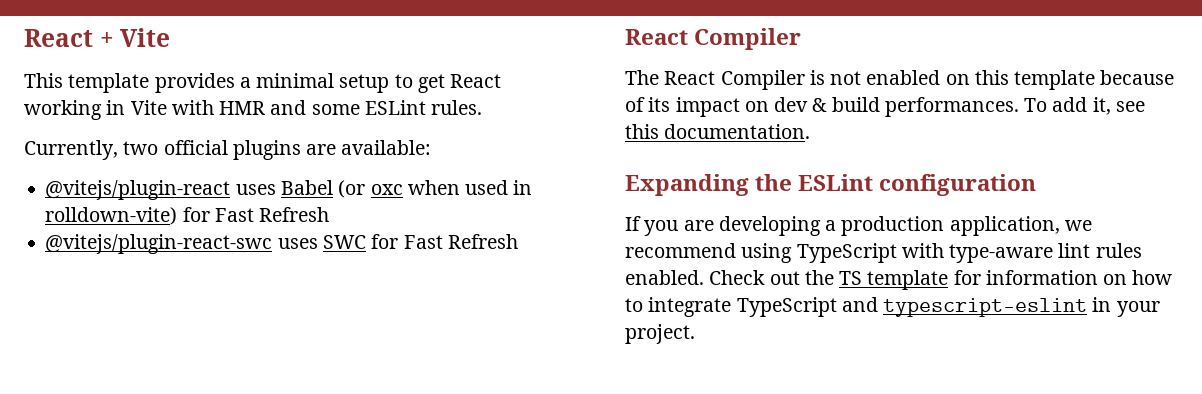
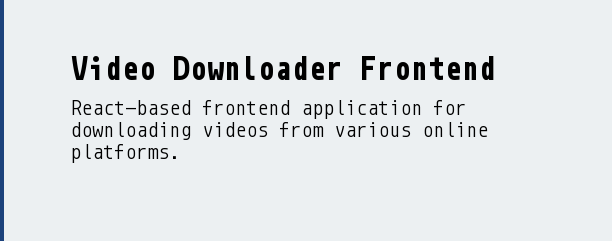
- React + Vite
- This template provides a minimal setup to get React working in Vite with HMR and some ESLint rules.
- Currently, two official plugins are available:
- @vitejs/plugin-react uses Babel (or oxc when used in rolldown-vite) for Fast Refresh
- @vitejs/plugin-react-swc uses SWC for Fast Refresh
- React Compiler
- The React Compiler is not enabled on this template because of its impact on dev & build performances. To add it, see this documentation.
- Expanding the ESLint configuration
- If you are developing a production application, we recommend using TypeScript with type-aware lint rules enabled. Check out the TS template for information on how to integrate TypeScript and typescript-eslint in your project.
+ Video Downloader Frontend
+ React-based frontend application for downloading videos from various online platforms.

